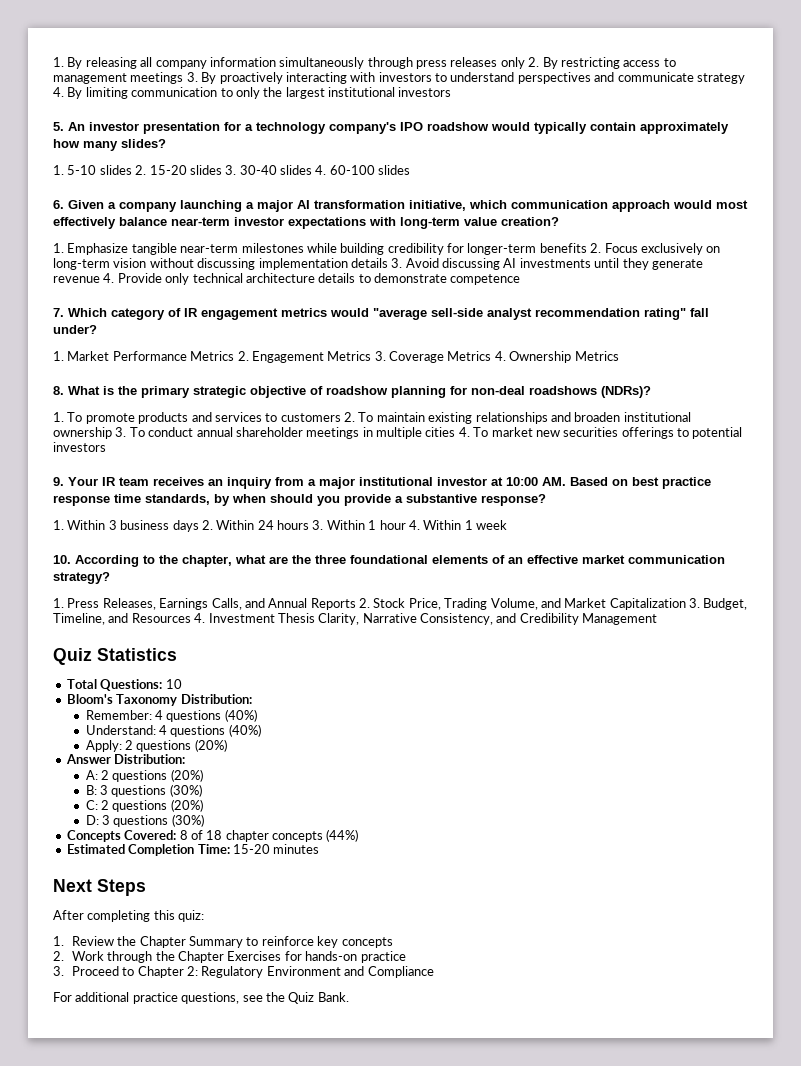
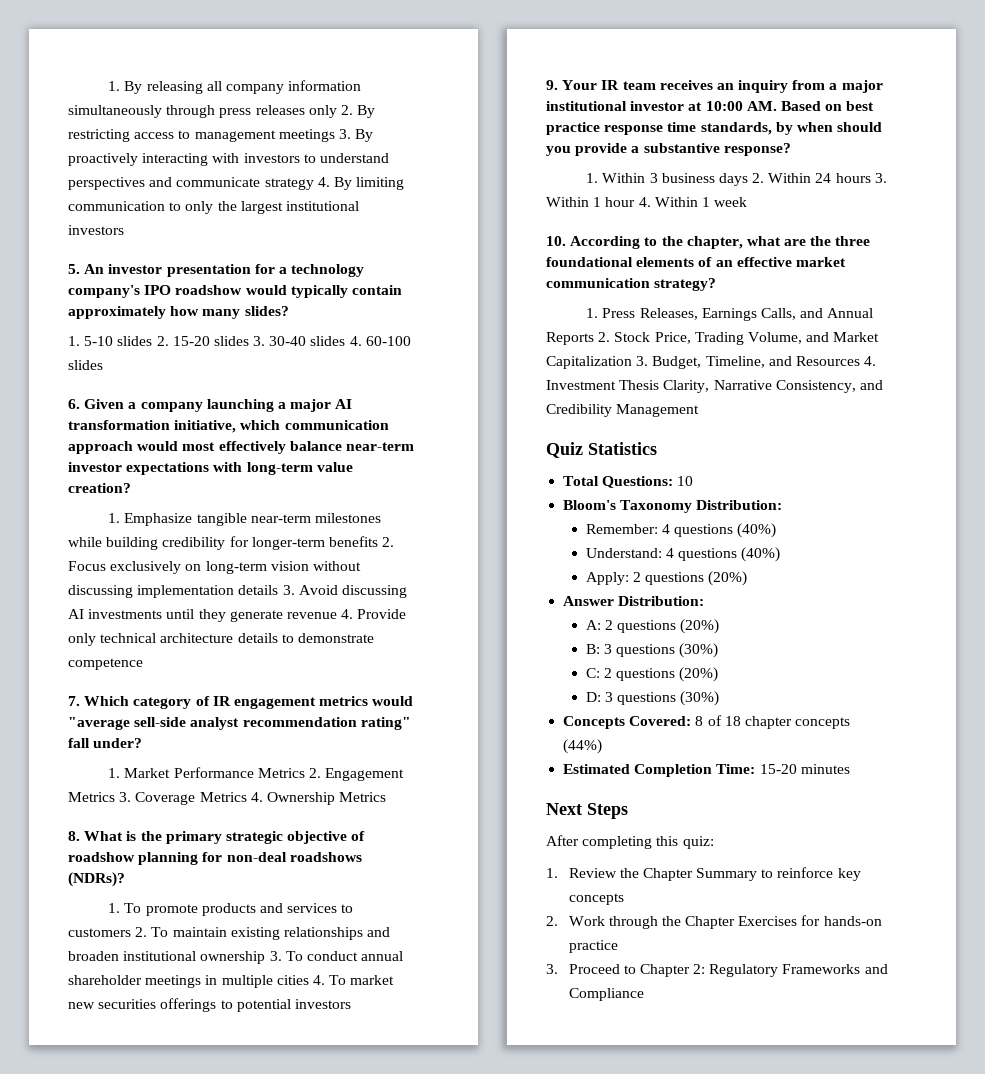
- 3. Proceed to Chapter 2: Regulatory Environment and Compliance
+ 3. Proceed to Chapter 2: Regulatory Frameworks and Compliance
- For additional practice questions, see the Quiz Bank.

